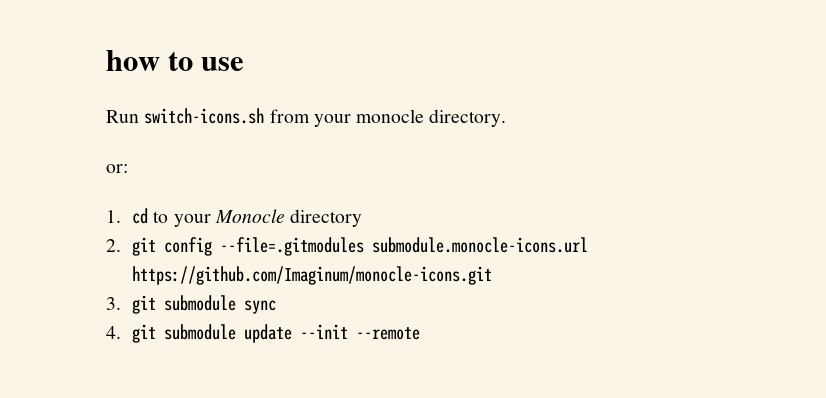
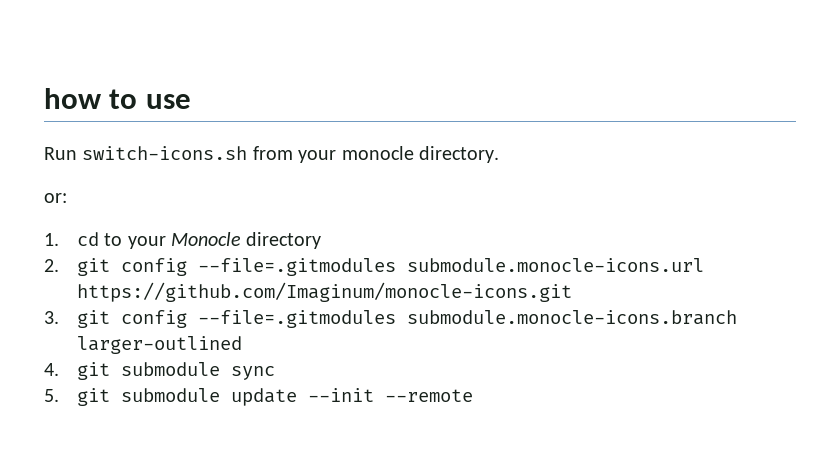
- 3. git submodule sync
+ 3. git config --file=.gitmodules submodule.monocle-icons.branch larger-outlined
+ 4. git submodule sync
- 4. git submodule update --init --remote
+ 5. git submodule update --init --remote

